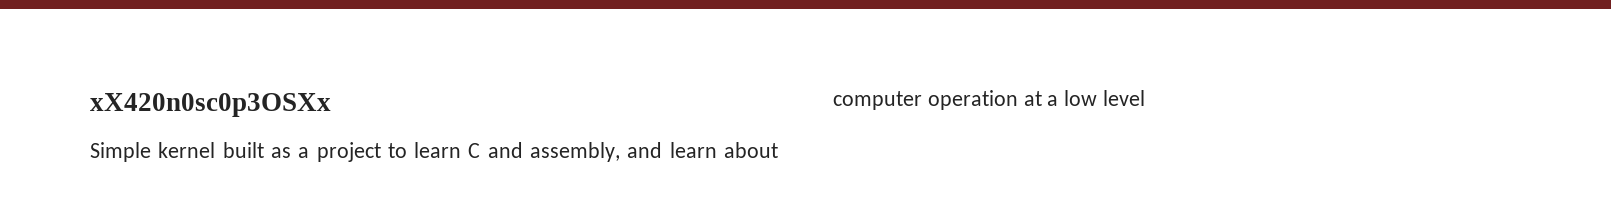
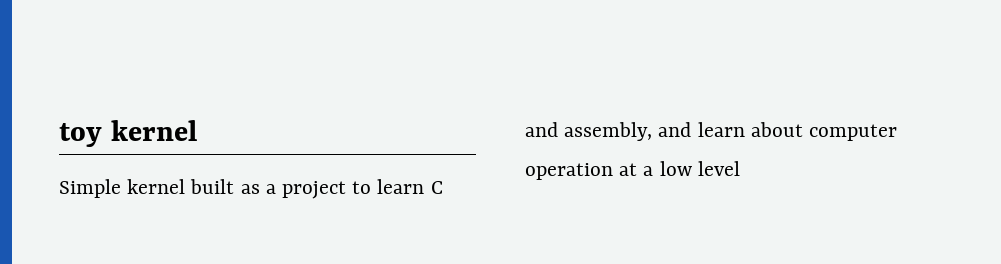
- xX420n0sc0p3OSXx
+ toy kernel

